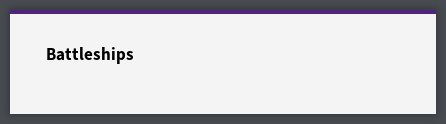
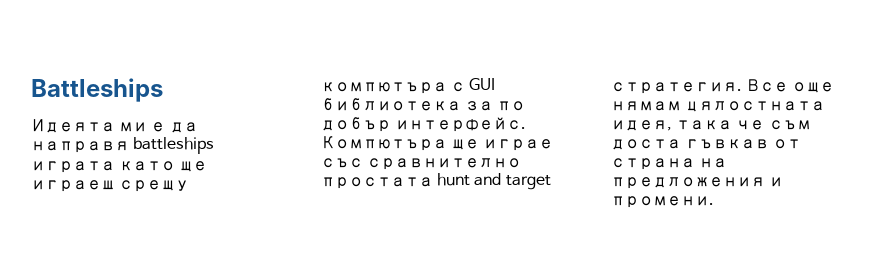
+ Идеята ми е да направя battleships играта като ще играеш срещу компютъра с GUI библиотека за по добър интерфейс. Компютъра ще играе със сравнително простата hunt and target стратегия. Все още нямам цялостната идея, така че съм доста гъвкав от страна на предложения и промени.

